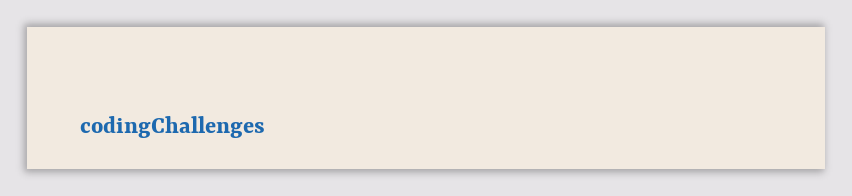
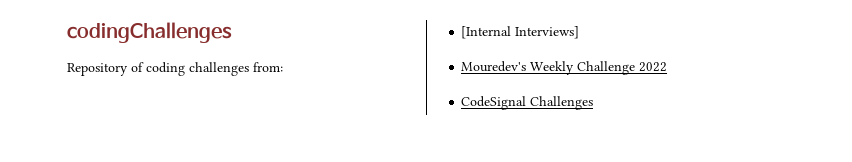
+ Repository of coding challenges from:
+ [Internal Interviews]
+ Mouredev's Weekly Challenge 2022
+ CodeSignal Challenges

